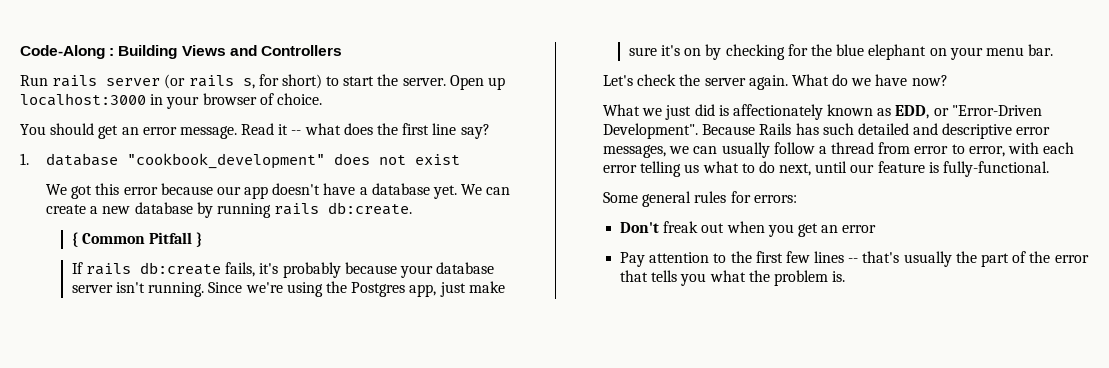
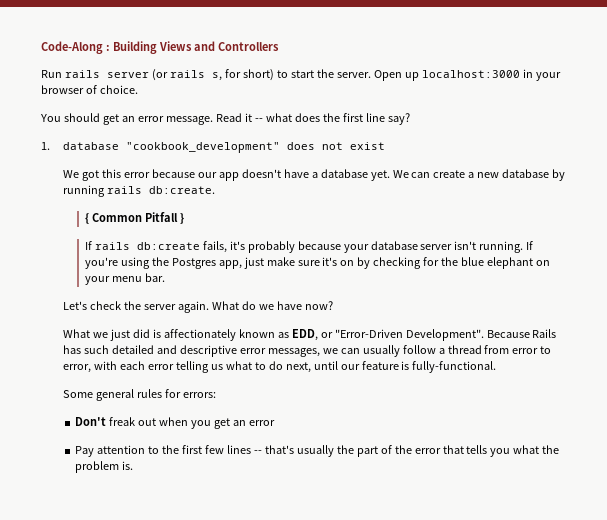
- Since we're using the Postgres app, just make sure it's on by checking for the blue elephant on your menu bar.
+ If you're using the Postgres app, just make sure it's on by checking for the blue elephant on your menu bar.

